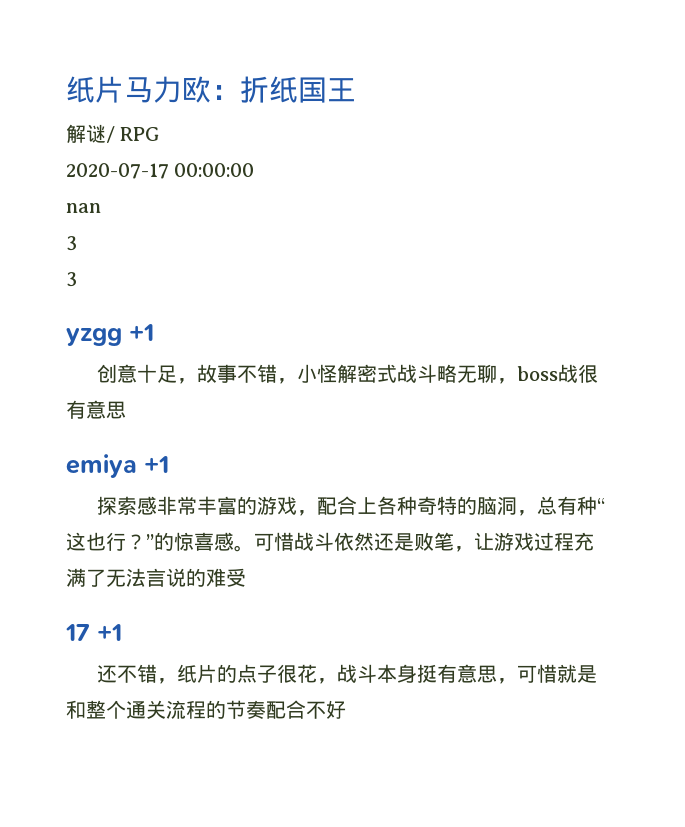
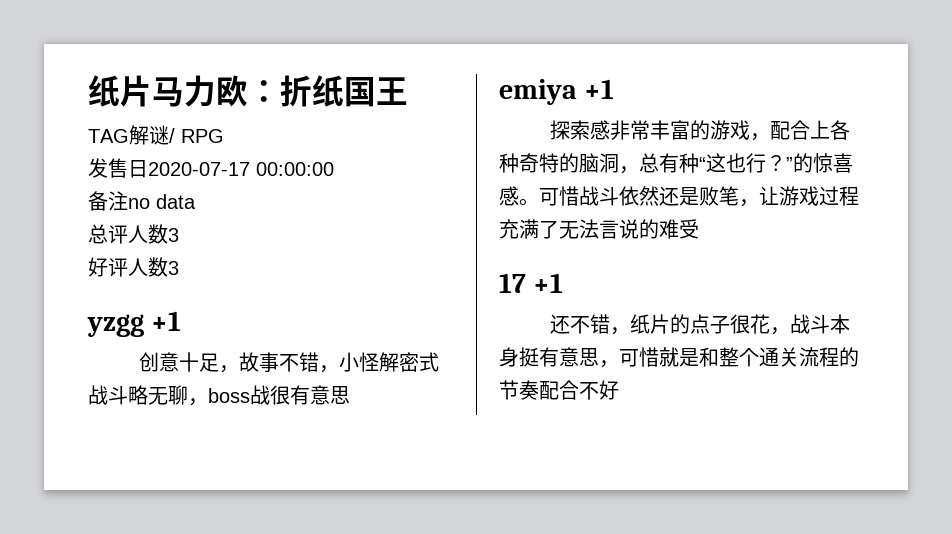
- 解谜/ RPG
+ TAG解谜/ RPG
- 2020-07-17 00:00:00
+ 发售日2020-07-17 00:00:00
- nan
- 3
- 3
+ 备注no data
+ 总评人数3
+ 好评人数3

